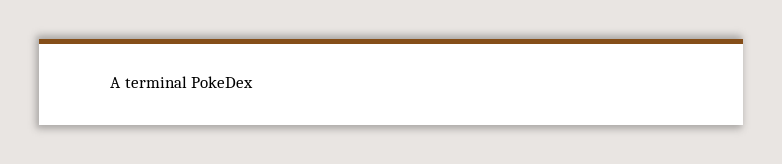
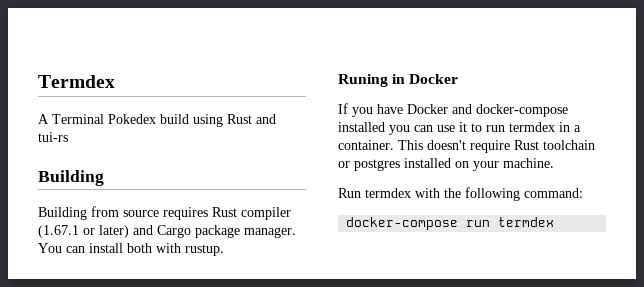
- A terminal PokeDex
+ Termdex
+ A Terminal Pokedex build using Rust and tui-rs
+ Building
+ Building from source requires Rust compiler (1.67.1 or later) and Cargo package manager. You can install both with rustup.
+ Runing in Docker
+ If you have Docker and docker-compose installed you can use it to run termdex in a container. This doesn't require Rust toolchain or postgres installed on your machine.
+ Run termdex with the following command:
+ docker-compose run termdex

